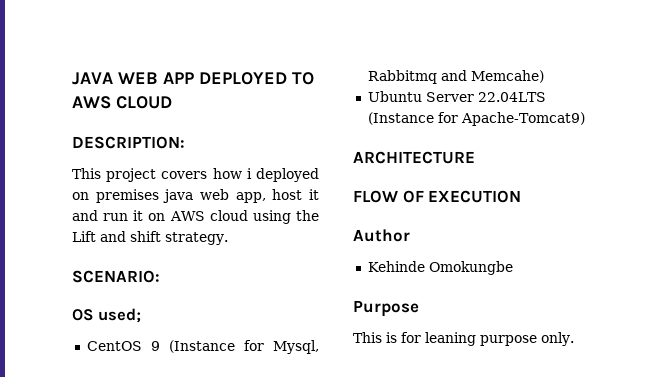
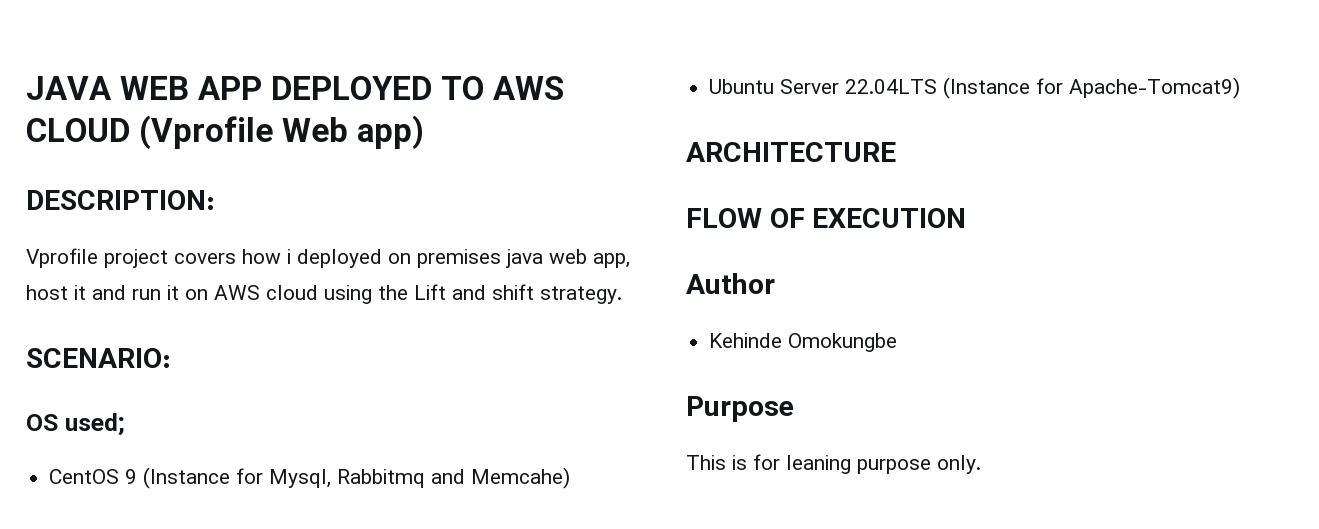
- JAVA WEB APP DEPLOYED TO AWS CLOUD
+ JAVA WEB APP DEPLOYED TO AWS CLOUD (Vprofile Web app)
- This project covers how i deployed on premises java web app, host it and run it on AWS cloud using the Lift and shift strategy.
+ Vprofile project covers how i deployed on premises java web app, host it and run it on AWS cloud using the Lift and shift strategy.

